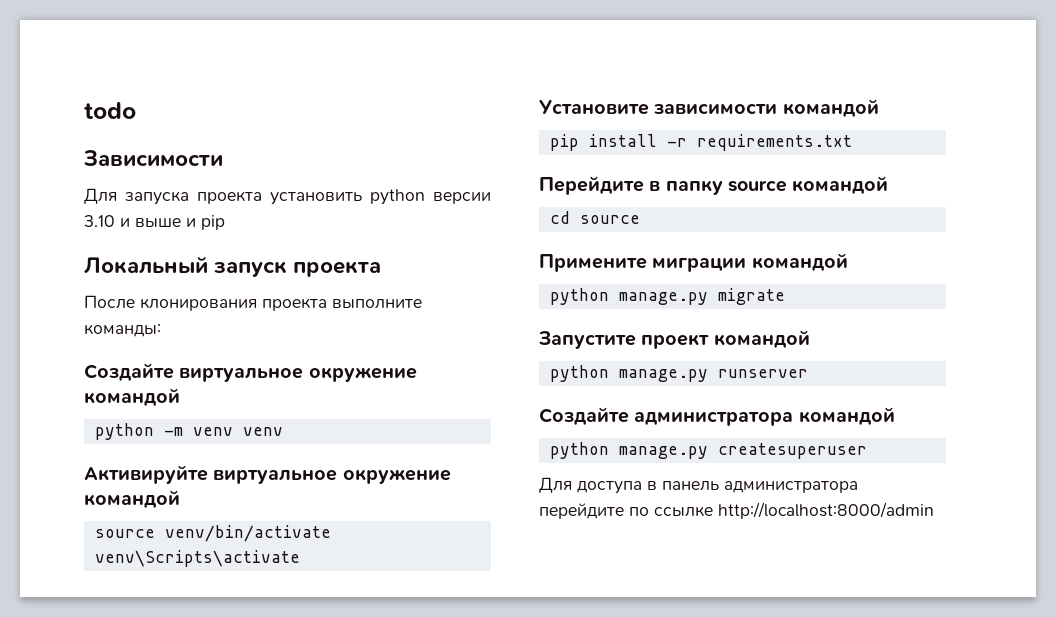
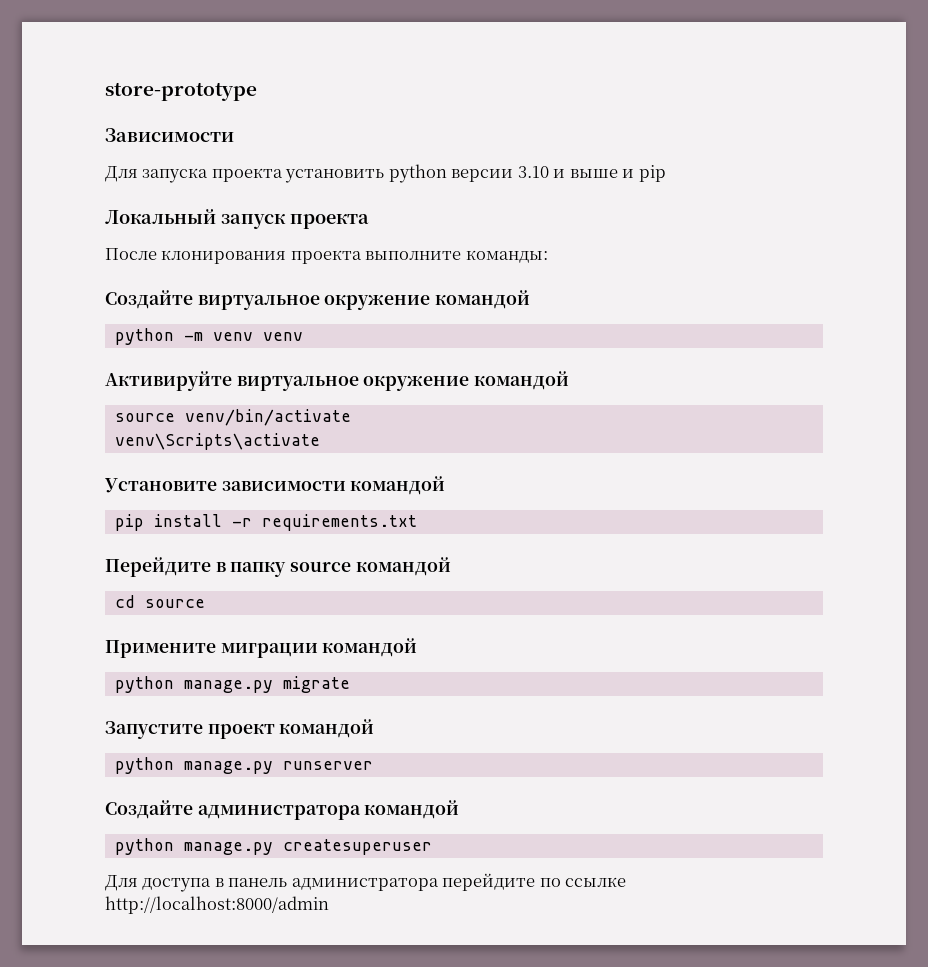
- todo
+ store-prototype

